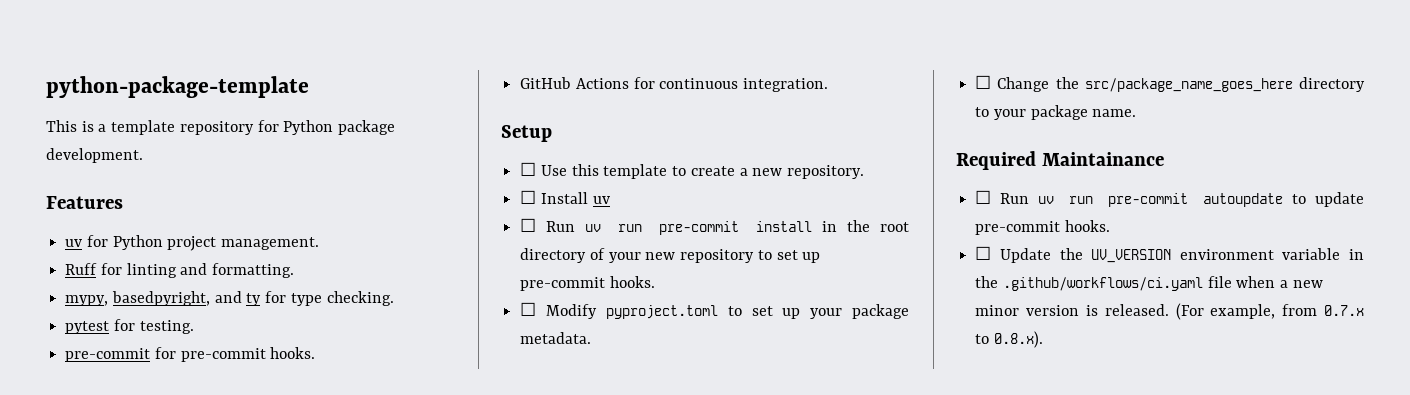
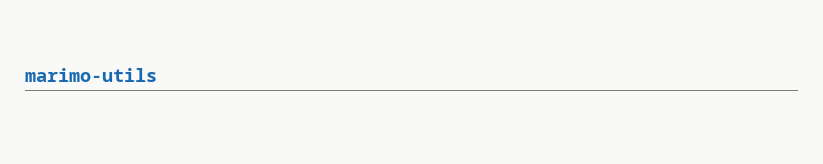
- python-package-template
- This is a template repository for Python package development.
- Features
- uv for Python project management.
- Ruff for linting and formatting.
- mypy, basedpyright, and ty for type checking.
- pytest for testing.
- pre-commit for pre-commit hooks.
- GitHub Actions for continuous integration.
- Setup
- ☐ Use this template to create a new repository.
- ☐ Install uv
- ☐ Run uv run pre-commit install in the root directory of your new repository to set up pre-commit hooks.
- ☐ Modify pyproject.toml to set up your package metadata.
- ☐ Change the src/package_name_goes_here directory to your package name.
- Required Maintainance
- ☐ Run uv run pre-commit autoupdate to update pre-commit hooks.
- ☐ Update the UV_VERSION environment variable in the .github/workflows/ci.yaml file when a new minor version is released. (For example, from 0.7.x to 0.8.x).
+ marimo-utils

